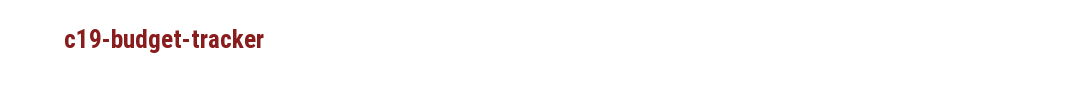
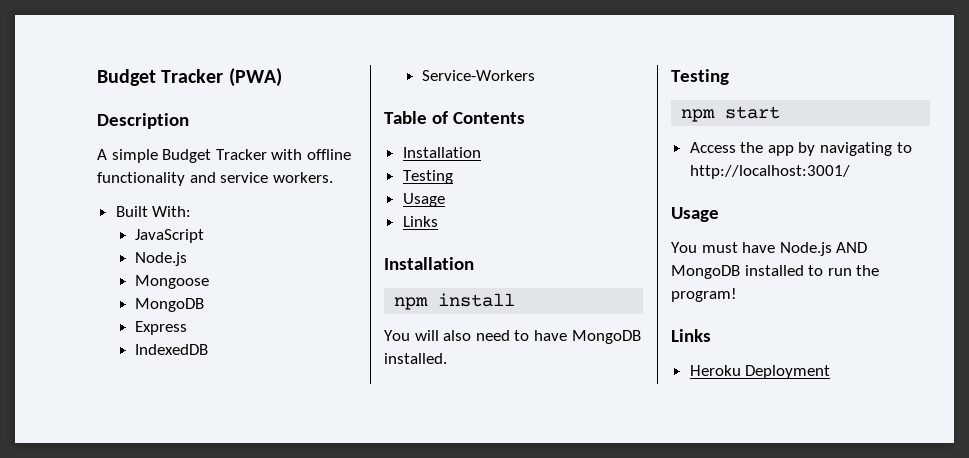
- c19-budget-tracker
+ Budget Tracker (PWA)
+ Description
+ A simple Budget Tracker with offline functionality and service workers.
+ Built With:
+ JavaScript
+ Node.js
+ Mongoose
+ MongoDB
+ Express
+ IndexedDB
+ Service-Workers
+ Table of Contents
+ Installation
+ Testing
+ Usage
+ Links
+ Installation
+ npm install
+ You will also need to have MongoDB installed.
+ Testing
+ npm start
+ Access the app by navigating to http://localhost:3001/
+ Usage
+ You must have Node.js AND MongoDB installed to run the program!
+ Links
+ Heroku Deployment

